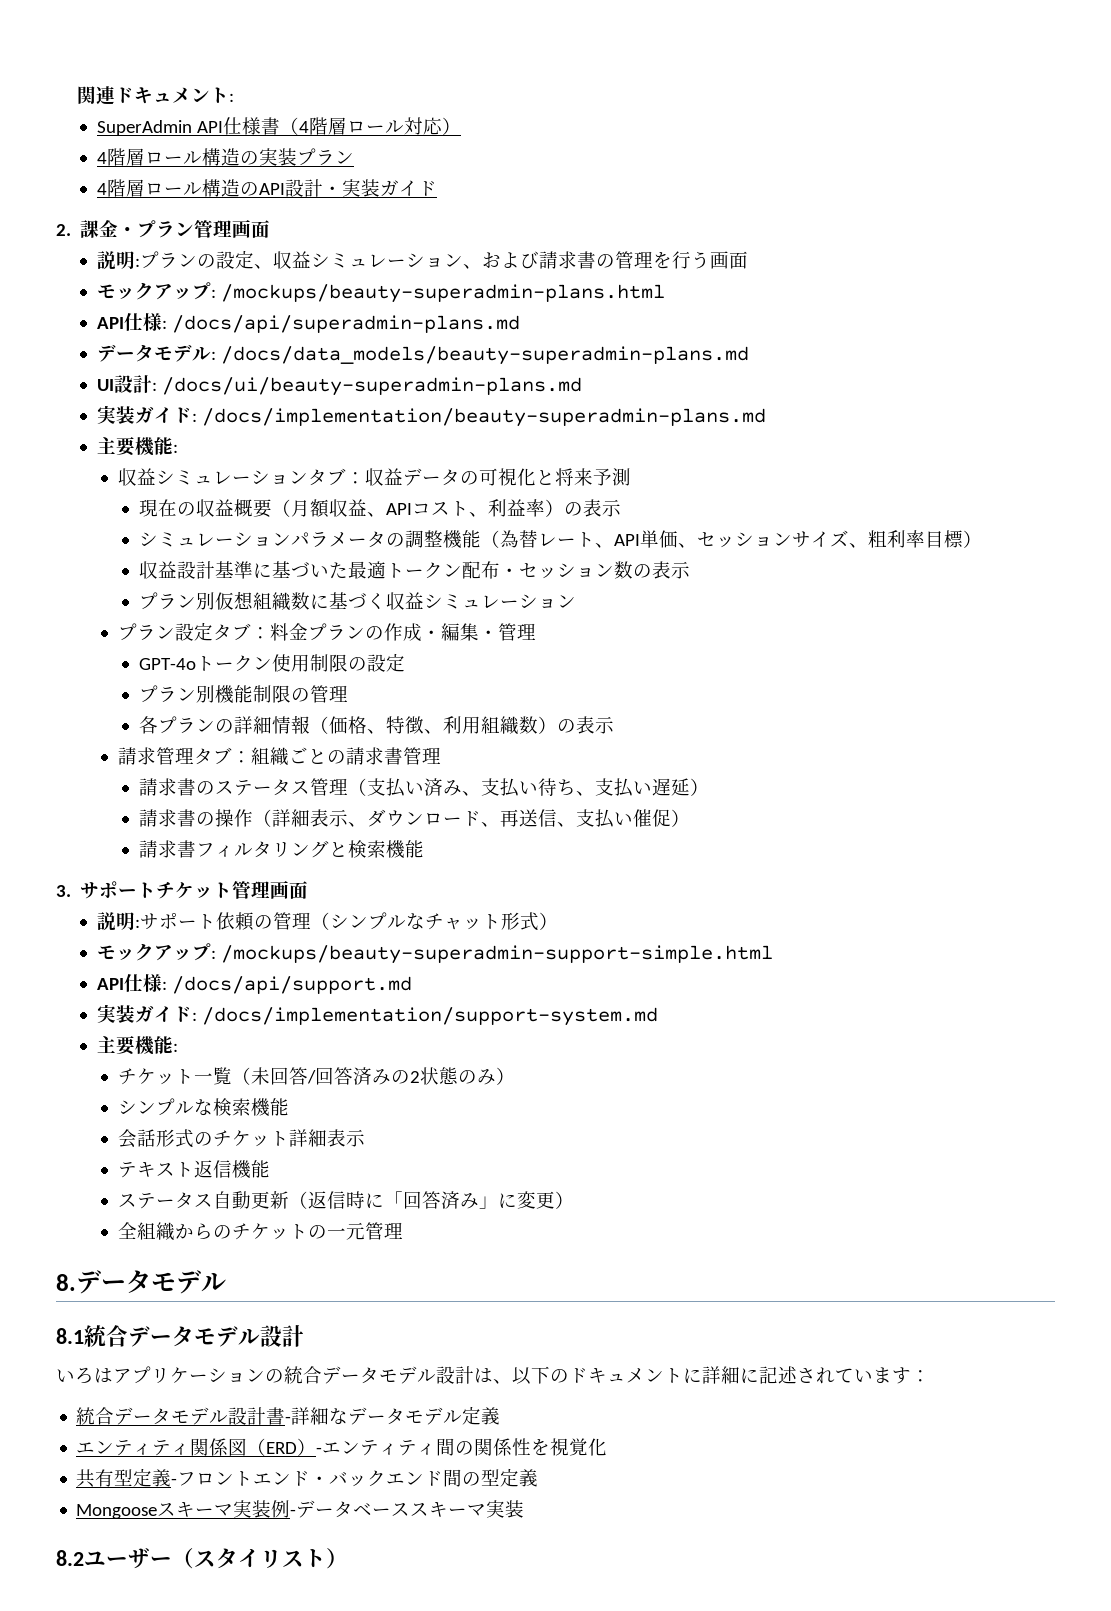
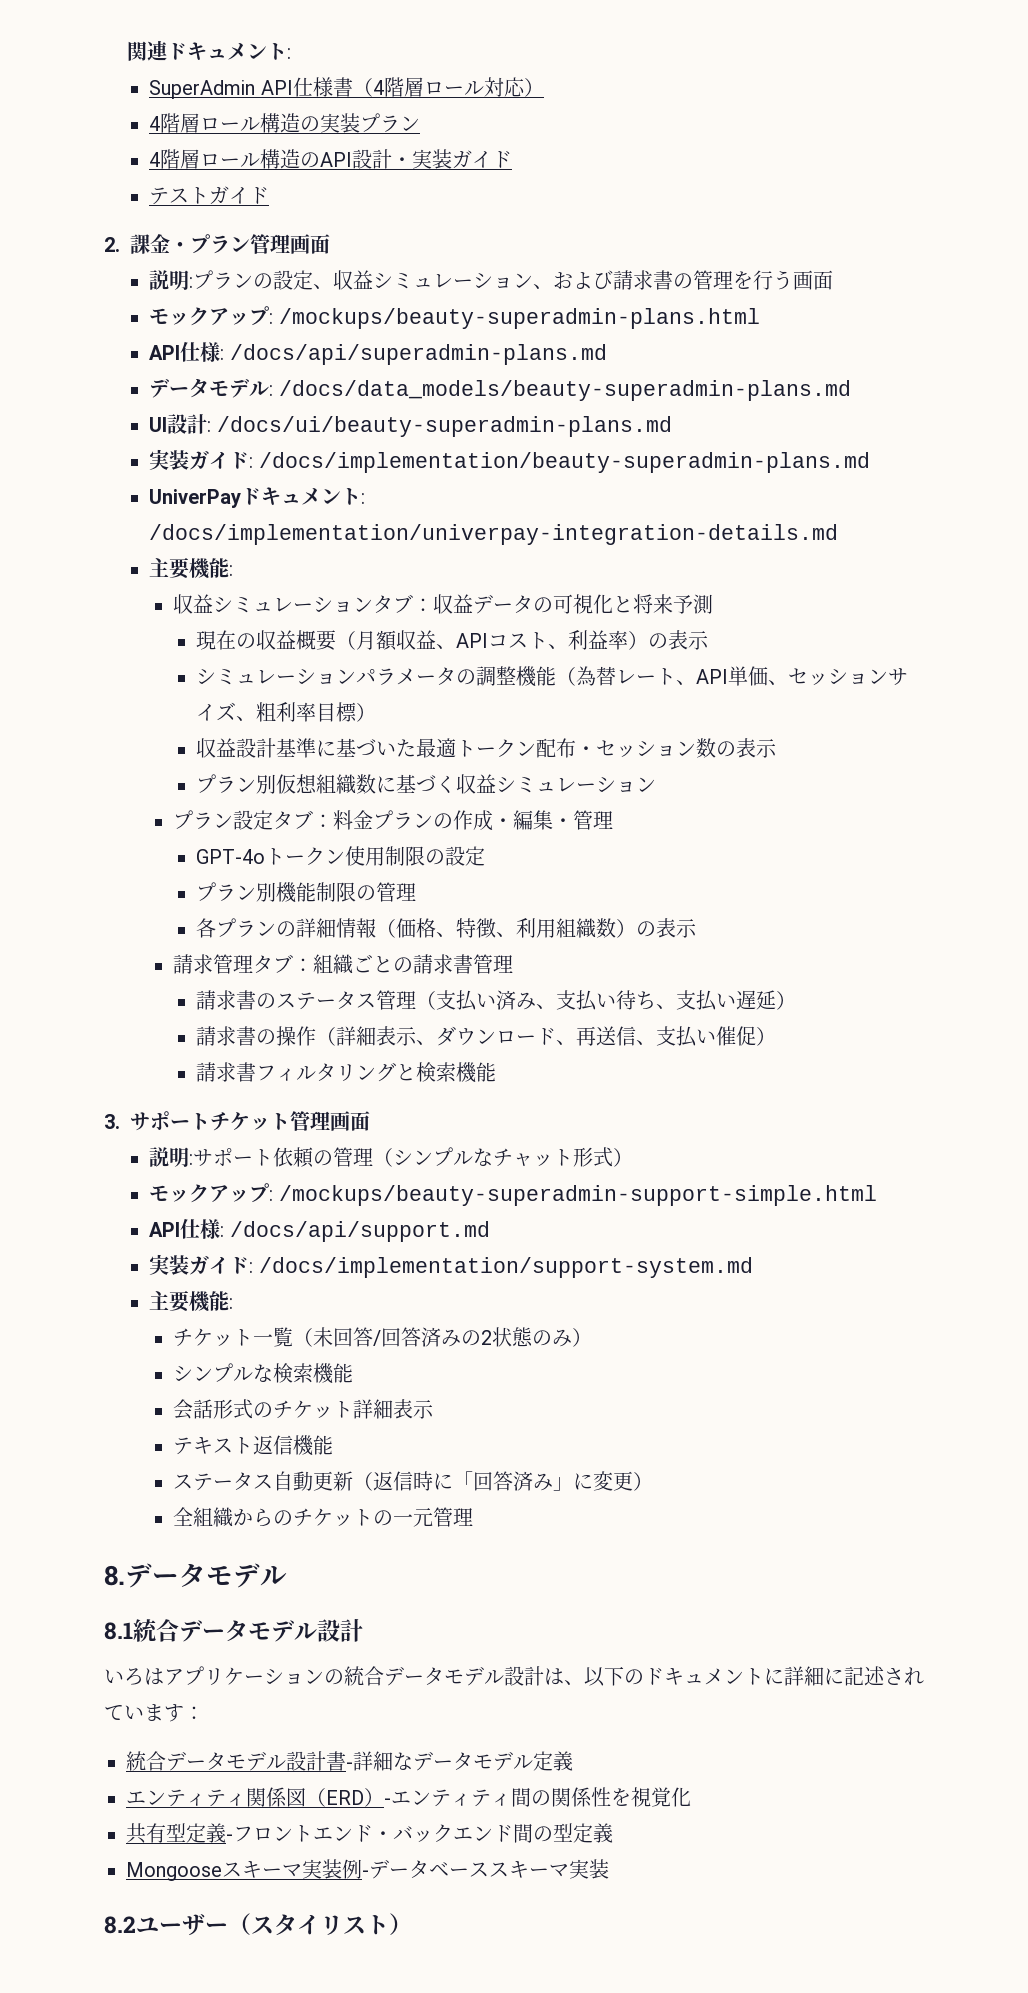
+ テストガイド
+ UniverPayドキュメント: /docs/implementation/univerpay-integration-details.md

